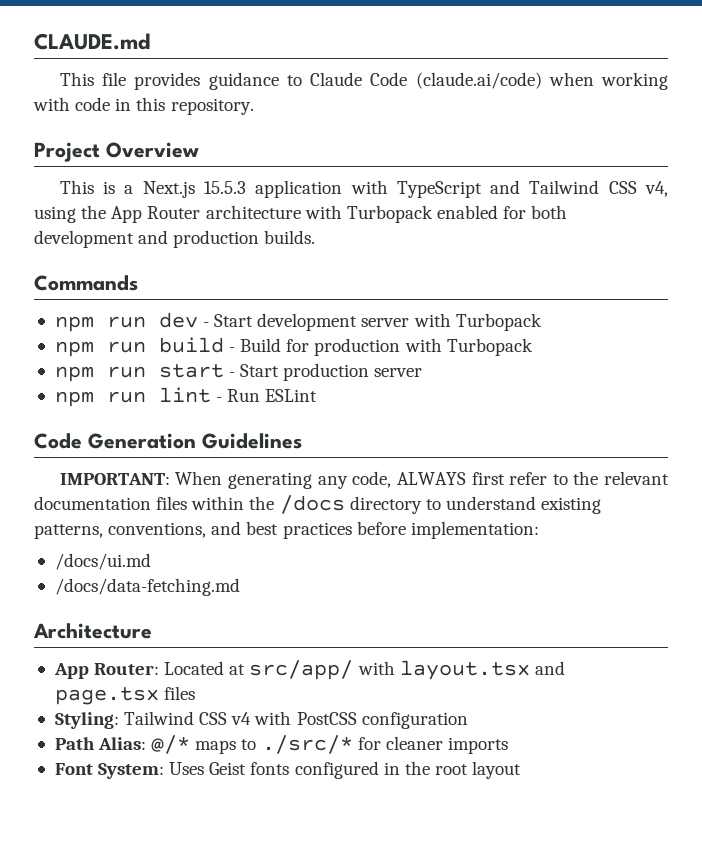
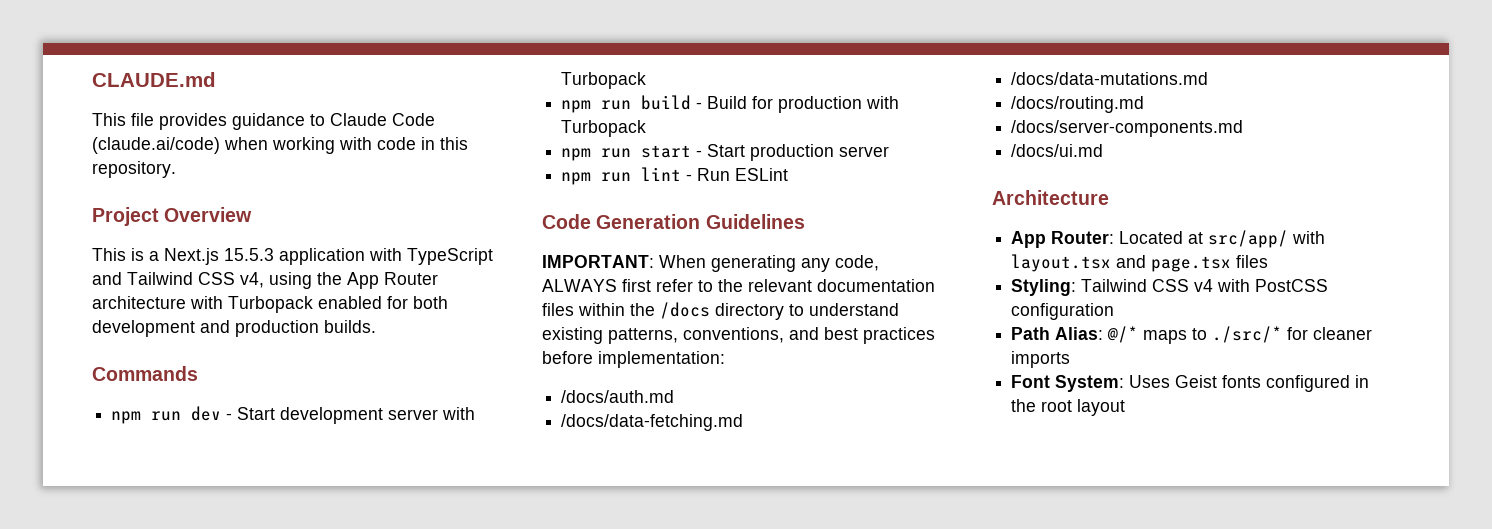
- /docs/ui.md
+ /docs/auth.md
+ /docs/data-mutations.md
+ /docs/routing.md
+ /docs/server-components.md
+ /docs/ui.md

